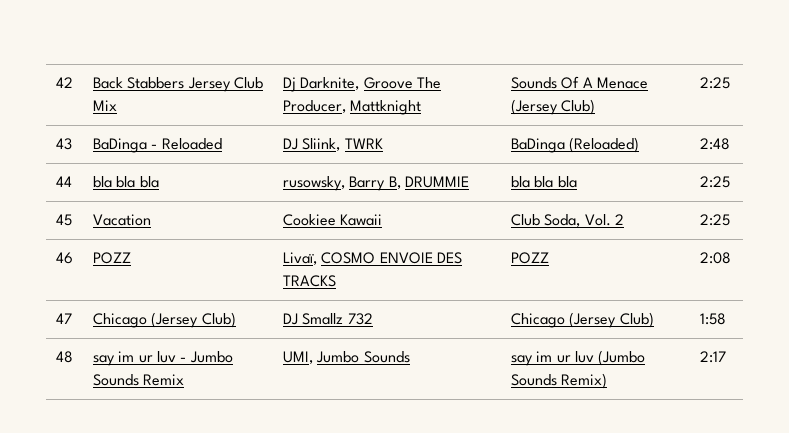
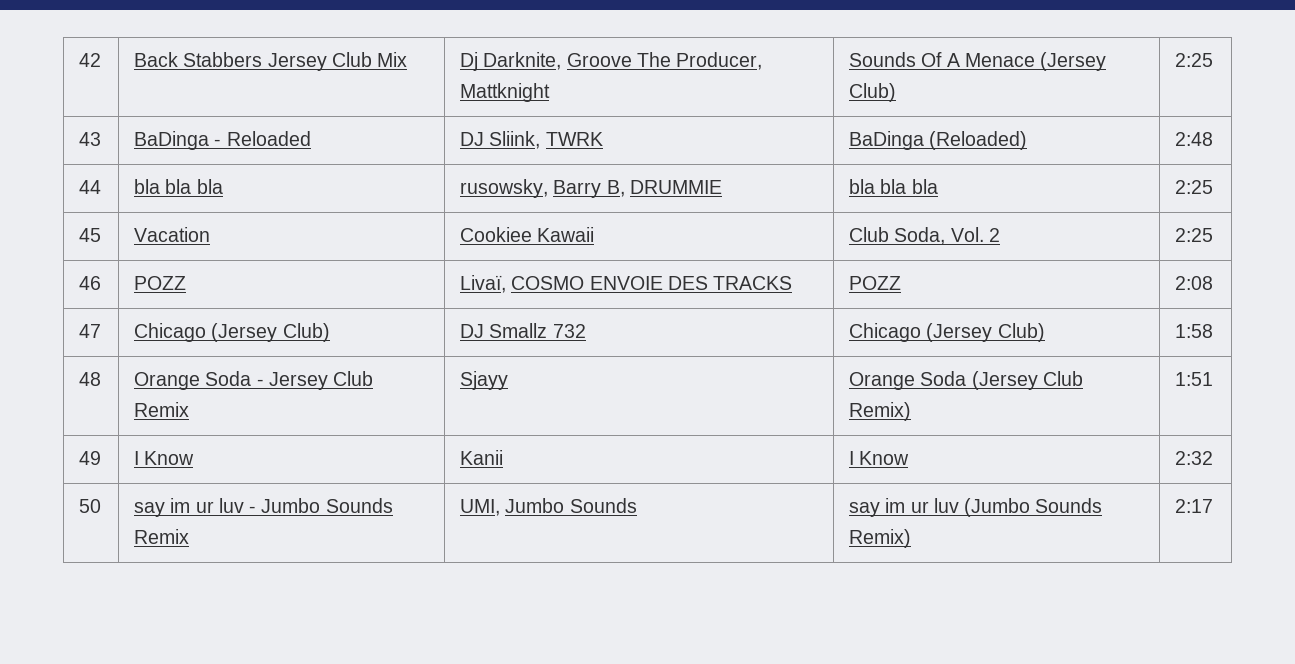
- 48 | say im ur luv - Jumbo Sounds Remix | UMI, Jumbo Sounds | say im ur luv (Jumbo Sounds Remix) | 2:17
+ 48 | Orange Soda - Jersey Club Remix | Sjayy | Orange Soda (Jersey Club Remix) | 1:51
+ 49 | I Know | Kanii | I Know | 2:32
+ 50 | say im ur luv - Jumbo Sounds Remix | UMI, Jumbo Sounds | say im ur luv (Jumbo Sounds Remix) | 2:17

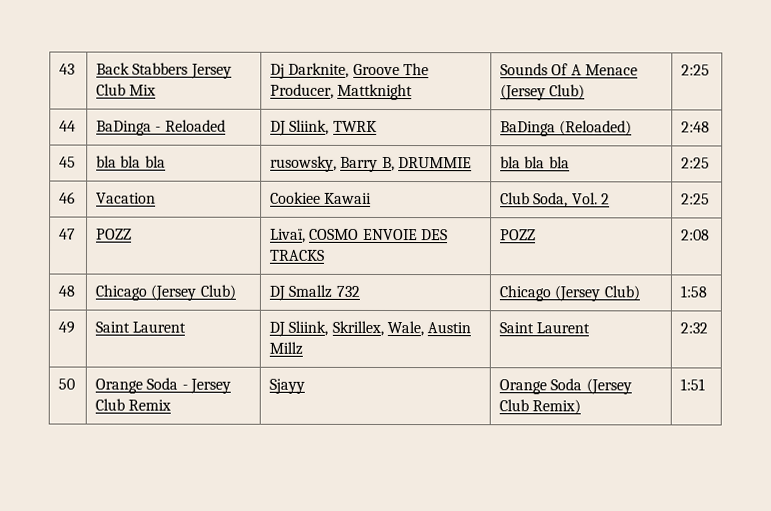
- 42 | Back Stabbers Jersey Club Mix | Dj Darknite, Groove The Producer, Mattknight | Sounds Of A Menace (Jersey Club) | 2:25
+ 43 | Back Stabbers Jersey Club Mix | Dj Darknite, Groove The Producer, Mattknight | Sounds Of A Menace (Jersey Club) | 2:25
- 43 | BaDinga - Reloaded | DJ Sliink, TWRK | BaDinga (Reloaded) | 2:48
+ 44 | BaDinga - Reloaded | DJ Sliink, TWRK | BaDinga (Reloaded) | 2:48
- 44 | bla bla bla | rusowsky, Barry B, DRUMMIE | bla bla bla | 2:25
+ 45 | bla bla bla | rusowsky, Barry B, DRUMMIE | bla bla bla | 2:25
- 45 | Vacation | Cookiee Kawaii | Club Soda, Vol. 2 | 2:25
+ 46 | Vacation | Cookiee Kawaii | Club Soda, Vol. 2 | 2:25
- 46 | POZZ | Livaï, COSMO ENVOIE DES TRACKS | POZZ | 2:08
+ 47 | POZZ | Livaï, COSMO ENVOIE DES TRACKS | POZZ | 2:08
- 47 | Chicago (Jersey Club) | DJ Smallz 732 | Chicago (Jersey Club) | 1:58
+ 48 | Chicago (Jersey Club) | DJ Smallz 732 | Chicago (Jersey Club) | 1:58
- 48 | Orange Soda - Jersey Club Remix | Sjayy | Orange Soda (Jersey Club Remix) | 1:51
+ 49 | Saint Laurent | DJ Sliink, Skrillex, Wale, Austin Millz | Saint Laurent | 2:32
+ 50 | Orange Soda - Jersey Club Remix | Sjayy | Orange Soda (Jersey Club Remix) | 1:51
- 49 | I Know | Kanii | I Know | 2:32
- 50 | say im ur luv - Jumbo Sounds Remix | UMI, Jumbo Sounds | say im ur luv (Jumbo Sounds Remix) | 2:17

